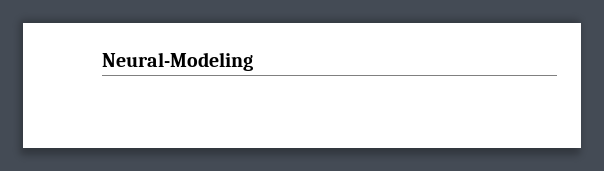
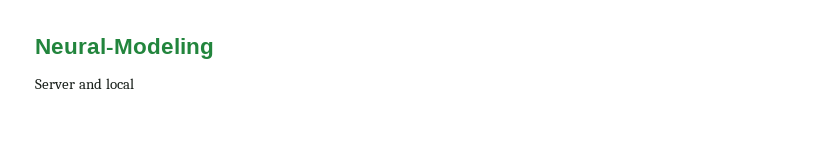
+ Server and local

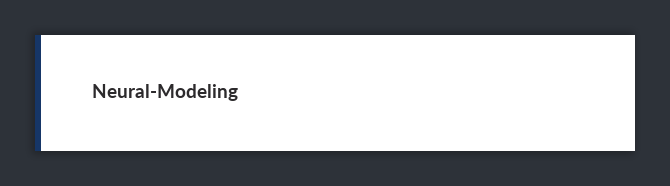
- Server and local

